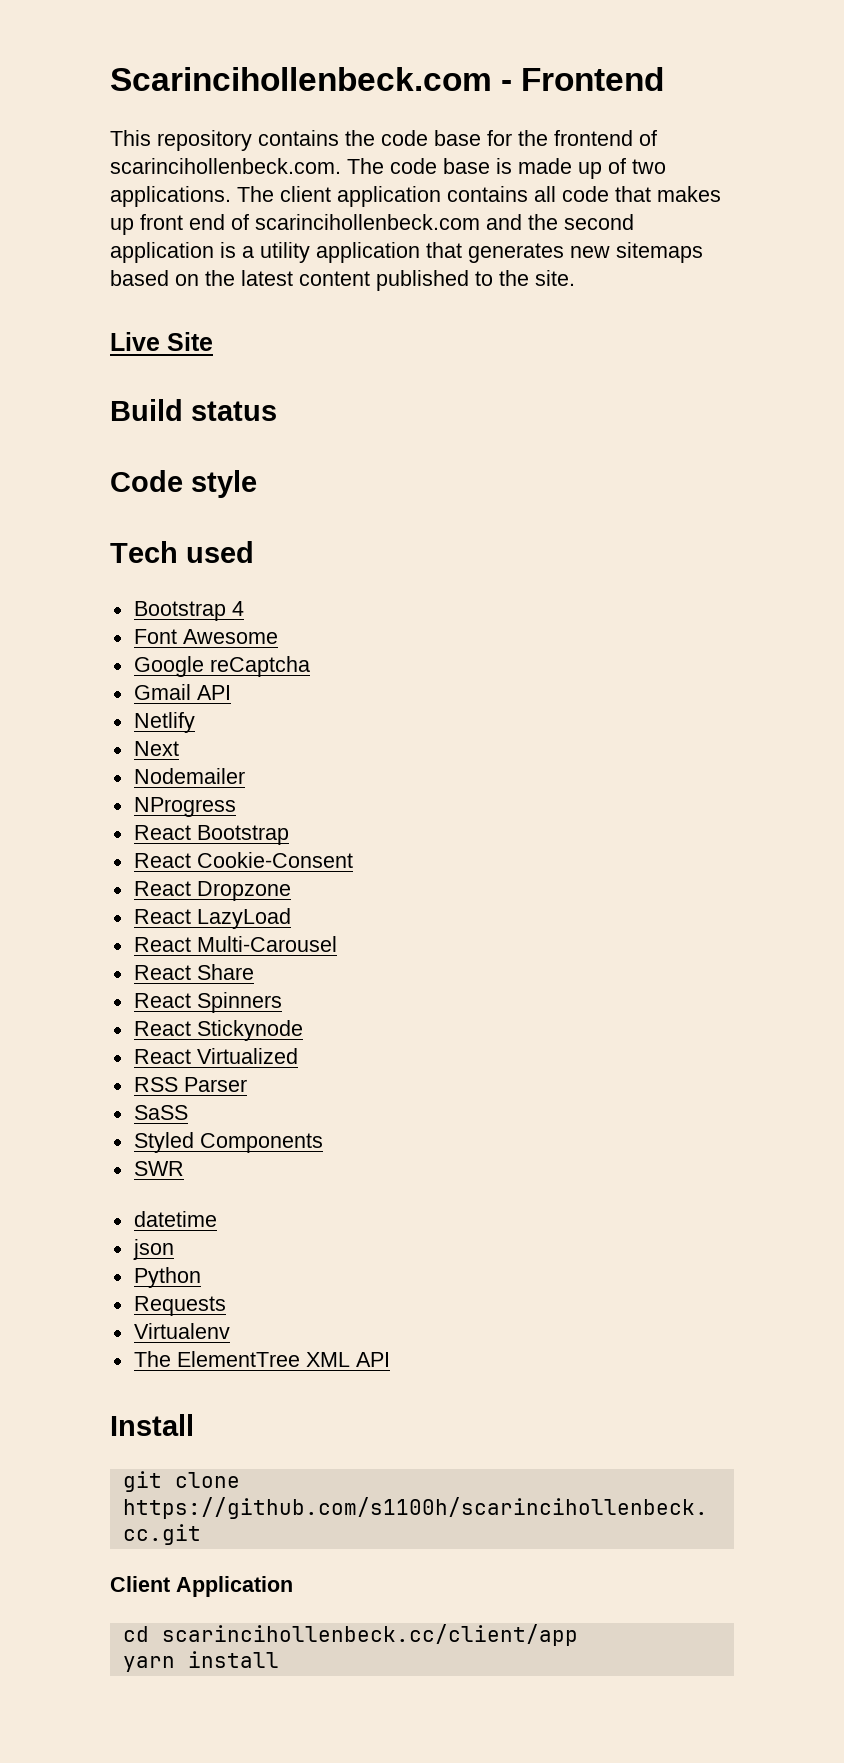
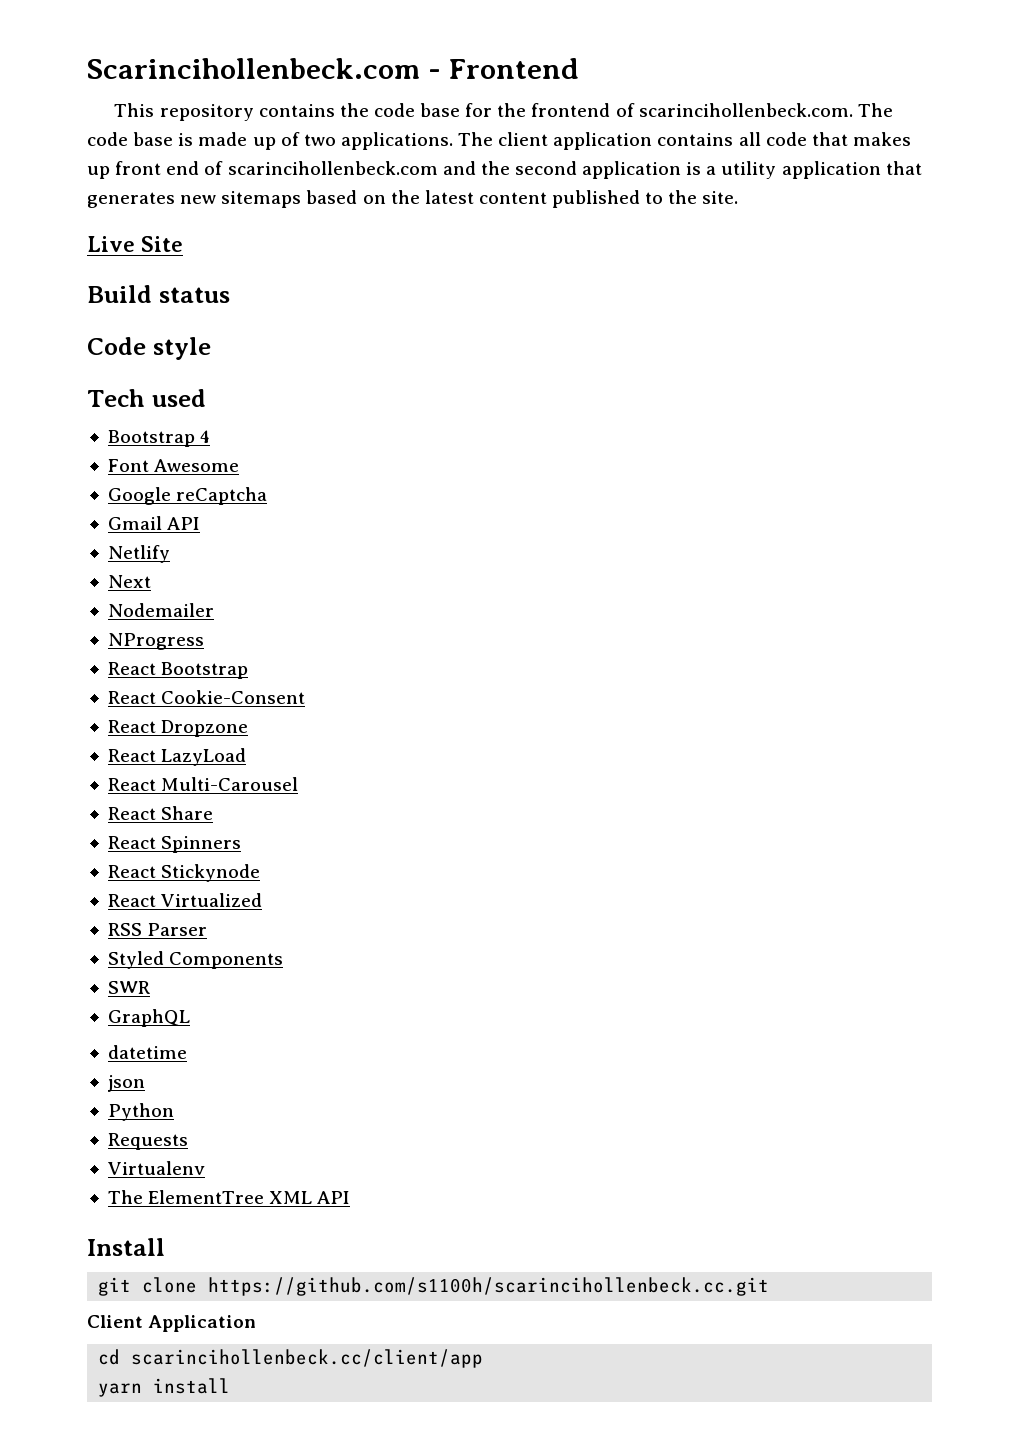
- SaSS
+ GraphQL

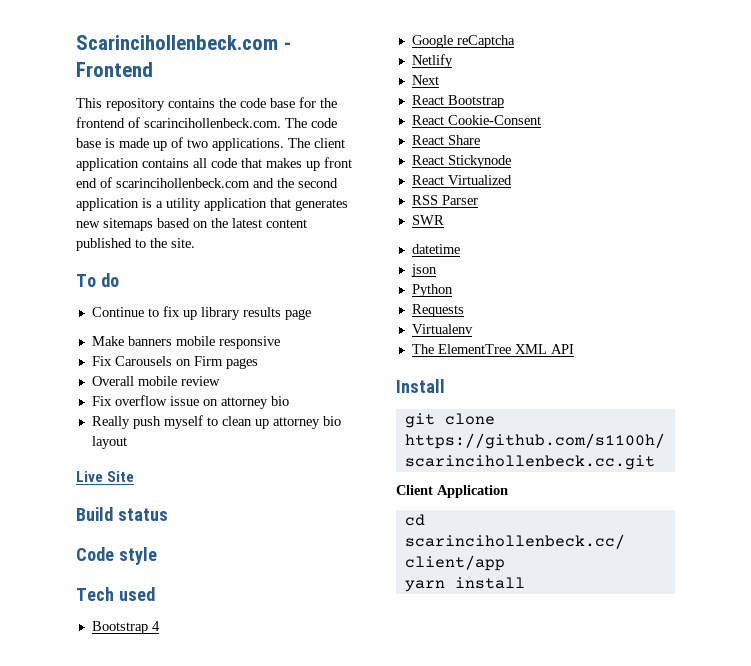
+ To do
+ Continue to fix up library results page
+ Make banners mobile responsive
+ Fix Carousels on Firm pages
+ Overall mobile review
+ Fix overflow issue on attorney bio
+ Really push myself to clean up attorney bio layout
- Font Awesome
- Gmail API
- Nodemailer
- NProgress
- React Dropzone
- React LazyLoad
- React Multi-Carousel
- React Spinners
- Styled Components
- GraphQL

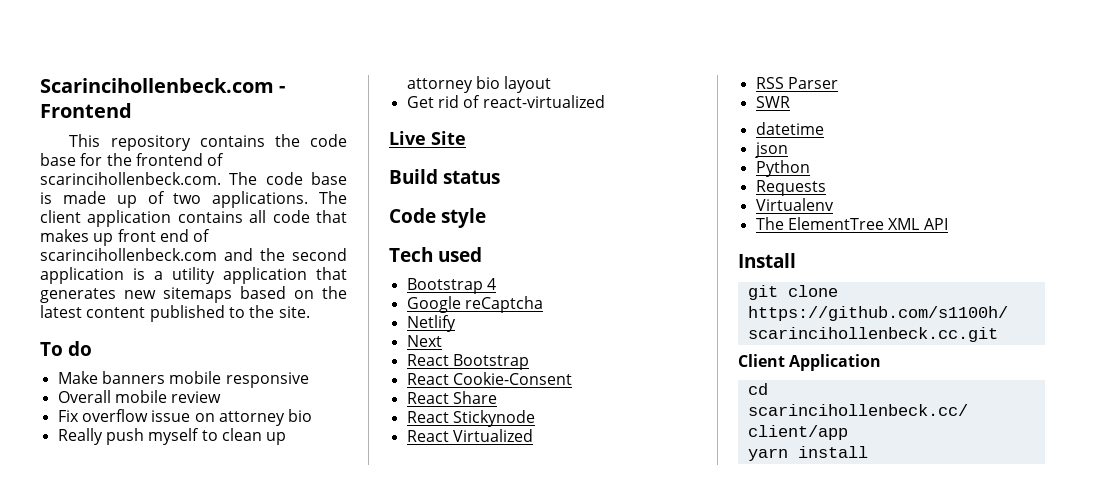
- Continue to fix up library results page
- Fix Carousels on Firm pages
+ Get rid of react-virtualized

